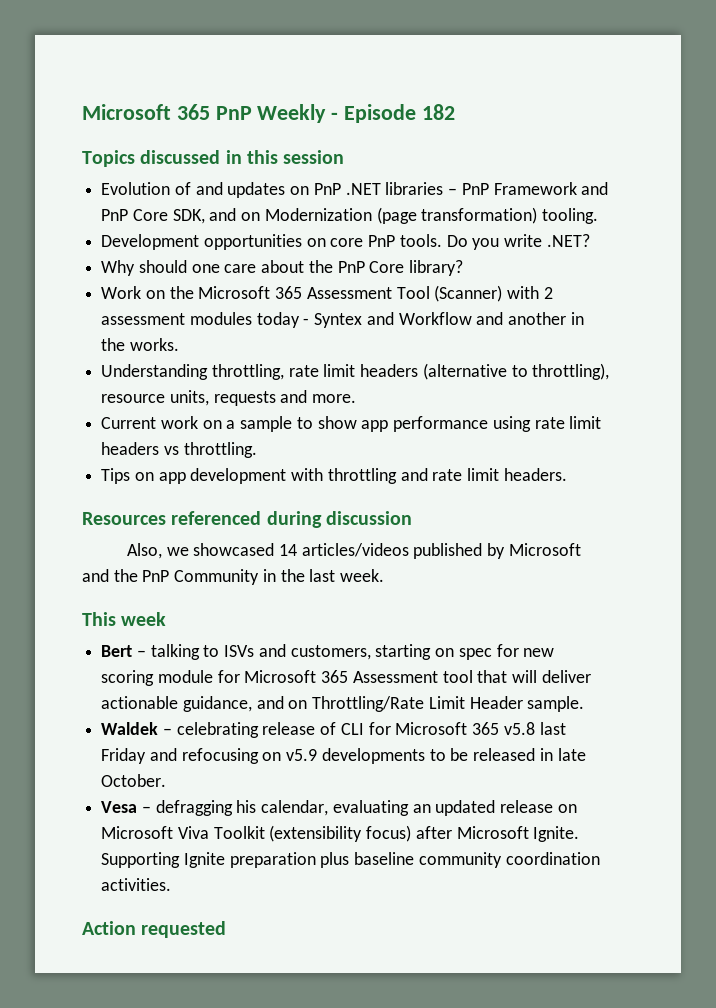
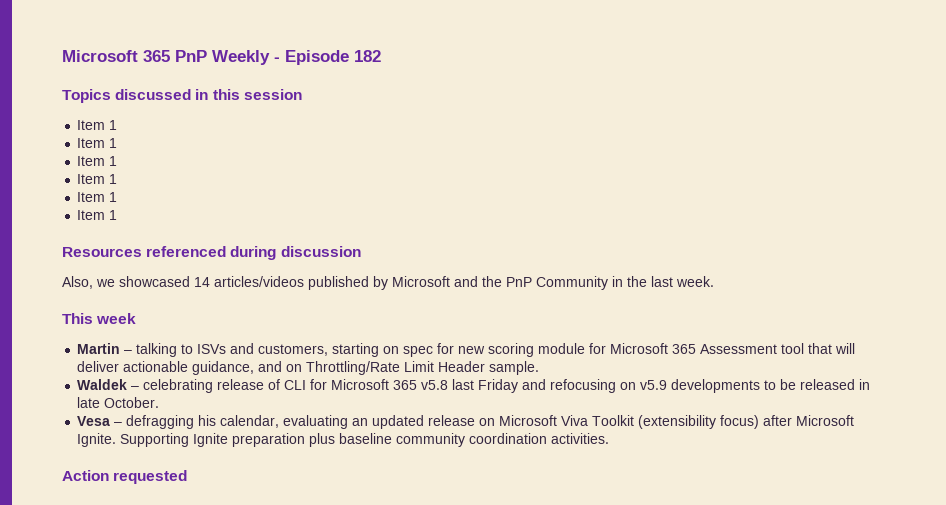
  Topics discussed in this session
- Evolution of and updates on PnP .NET libraries – PnP Framework and PnP Core SDK, and on Modernization (page transformation) tooling.
- Development opportunities on core PnP tools. Do you write .NET?
- Why should one care about the PnP Core library?
- Work on the Microsoft 365 Assessment Tool (Scanner) with 2 assessment modules today - Syntex and Workflow and another in the works.
- Understanding throttling, rate limit headers (alternative to throttling), resource units, requests and more.
- Current work on a sample to show app performance using rate limit headers vs throttling.
- Tips on app development with throttling and rate limit headers.
+ Item 1
+ Item 1
+ Item 1
+ Item 1
+ Item 1
+ Item 1
- Bert – talking to ISVs and customers, starting on spec for new scoring module for Microsoft 365 Assessment tool that will deliver actionable guidance, and on Throttling/Rate Limit Header sample.
+ Martin – talking to ISVs and customers, starting on spec for new scoring module for Microsoft 365 Assessment tool that will deliver actionable guidance, and on Throttling/Rate Limit Header sample.

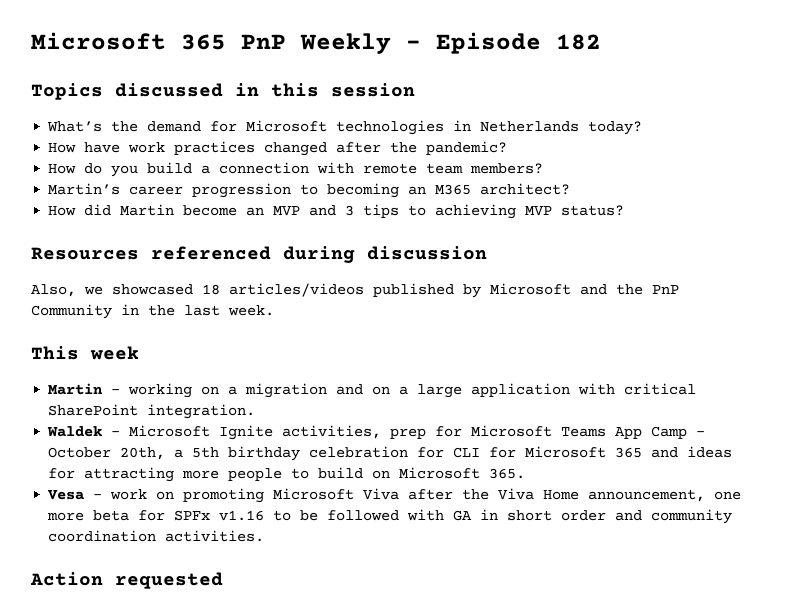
  Topics discussed in this session
- Item 1
- Item 1
- Item 1
- Item 1
- Item 1
- Item 1
+ What’s the demand for Microsoft technologies in Netherlands today?
+ How have work practices changed after the pandemic?
+ How do you build a connection with remote team members?
+ Martin’s career progression to becoming an M365 architect?
+ How did Martin become an MVP and 3 tips to achieving MVP status?
- Also, we showcased 14 articles/videos published by Microsoft and the PnP Community in the last week.
+ Also, we showcased 18 articles/videos published by Microsoft and the PnP Community in the last week.
- Martin – talking to ISVs and customers, starting on spec for new scoring module for Microsoft 365 Assessment tool that will deliver actionable guidance, and on Throttling/Rate Limit Header sample.
- Waldek – celebrating release of CLI for Microsoft 365 v5.8 last Friday and refocusing on v5.9 developments to be released in late October.
- Vesa – defragging his calendar, evaluating an updated release on Microsoft Viva Toolkit (extensibility focus) after Microsoft Ignite. Supporting Ignite preparation plus baseline community coordination activities.
+ Martin – working on a migration and on a large application with critical SharePoint integration.
+ Waldek – Microsoft Ignite activities, prep for Microsoft Teams App Camp – October 20th, a 5th birthday celebration for CLI for Microsoft 365 and ideas for attracting more people to build on Microsoft 365.
+ Vesa – work on promoting Microsoft Viva after the Viva Home announcement, one more beta for SPFx v1.16 to be followed with GA in short order and community coordination activities.

